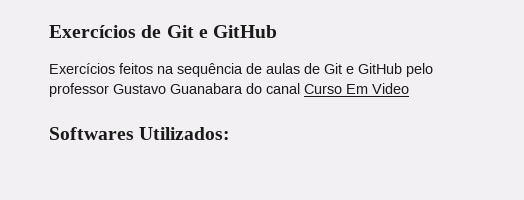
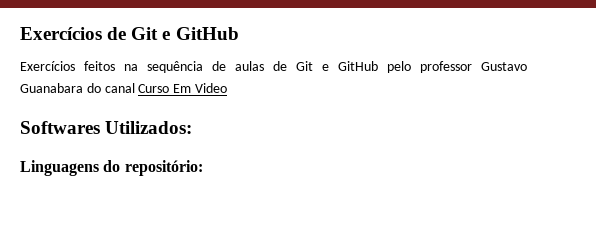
+ Linguagens do repositório:

